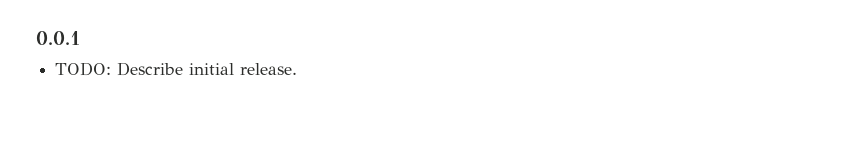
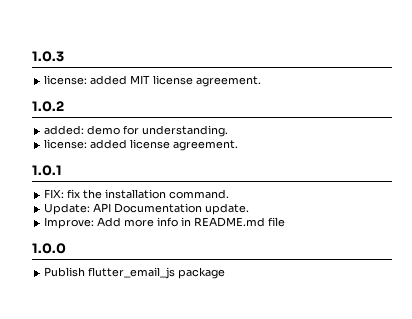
- 0.0.1
- TODO: Describe initial release.
+ 1.0.3
+ license: added MIT license agreement.
+ 1.0.2
+ added: demo for understanding.
+ license: added license agreement.
+ 1.0.1
+ FIX: fix the installation command.
+ Update: API Documentation update.
+ Improve: Add more info in README.md file
+ 1.0.0
+ Publish flutter_email_js package

